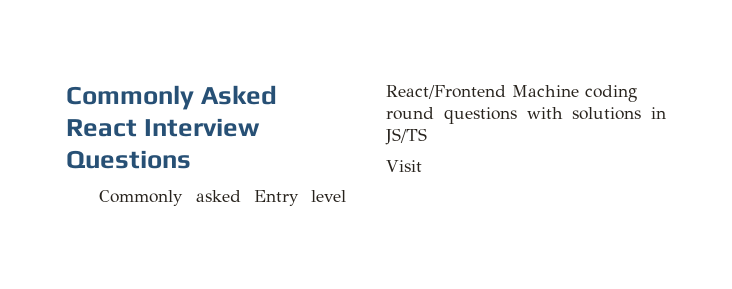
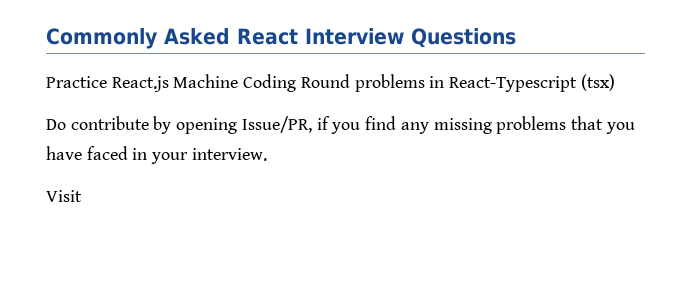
- Commonly asked Entry level React/Frontend Machine coding round questions with solutions in JS/TS
+ Practice React.js Machine Coding Round problems in React-Typescript (tsx)
+ Do contribute by opening Issue/PR, if you find any missing problems that you have faced in your interview.

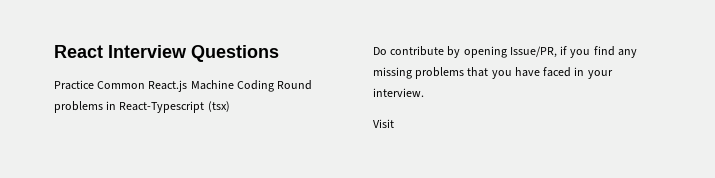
- Commonly Asked React Interview Questions
+ React Interview Questions
- Practice React.js Machine Coding Round problems in React-Typescript (tsx)
+ Practice Common React.js Machine Coding Round problems in React-Typescript (tsx)

